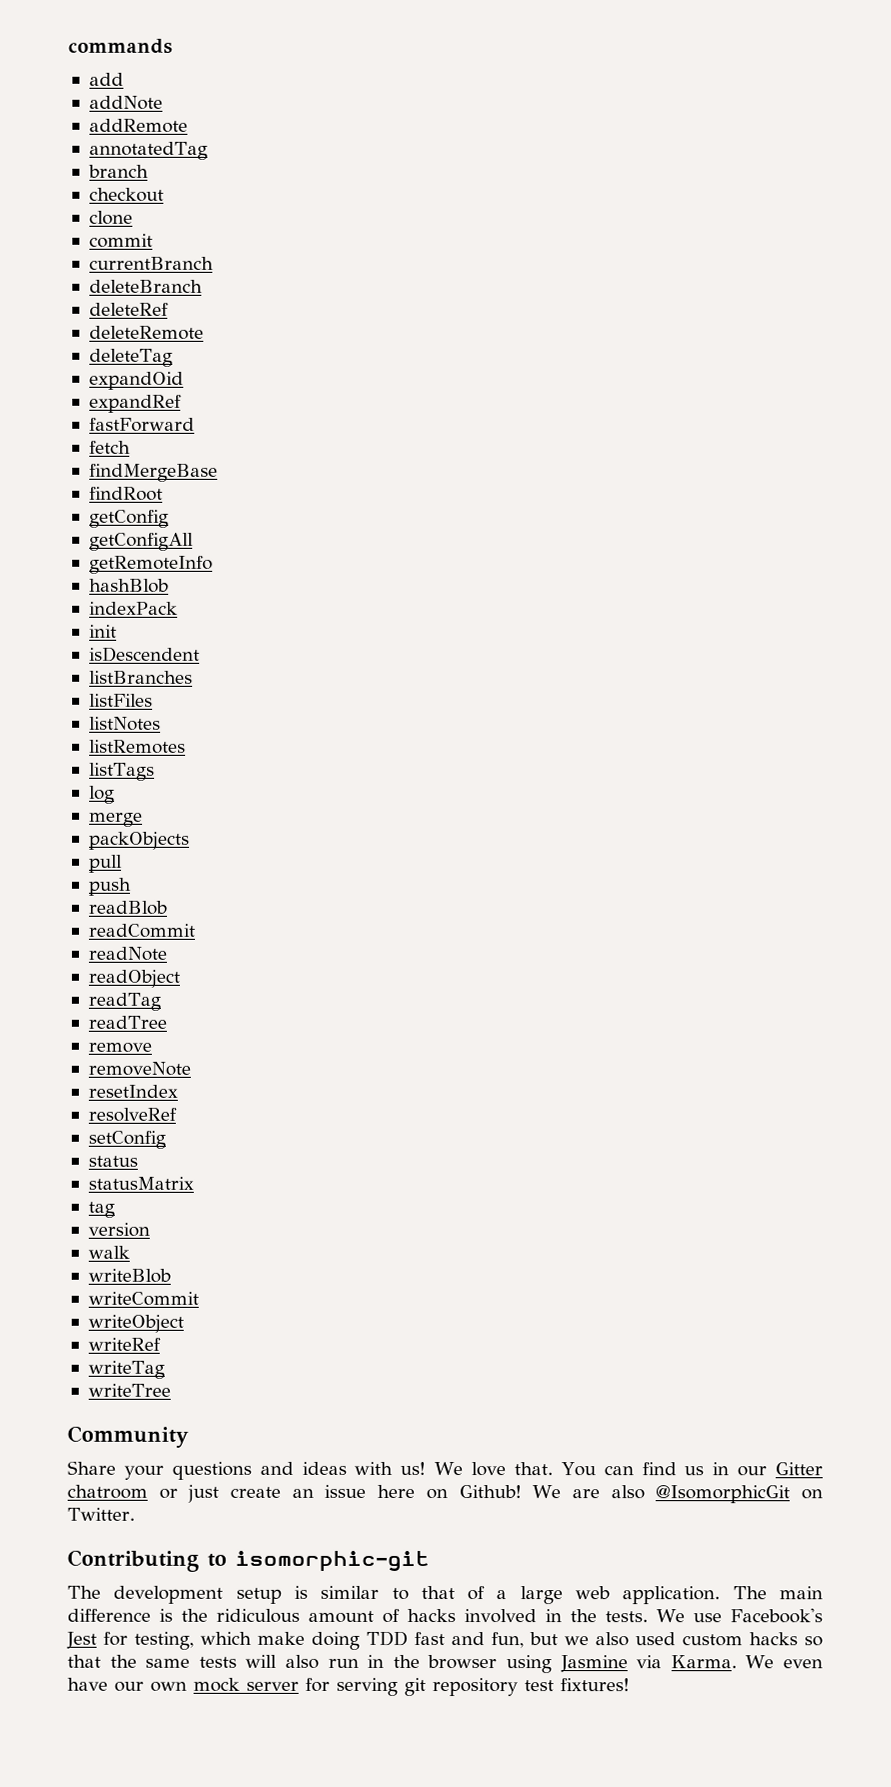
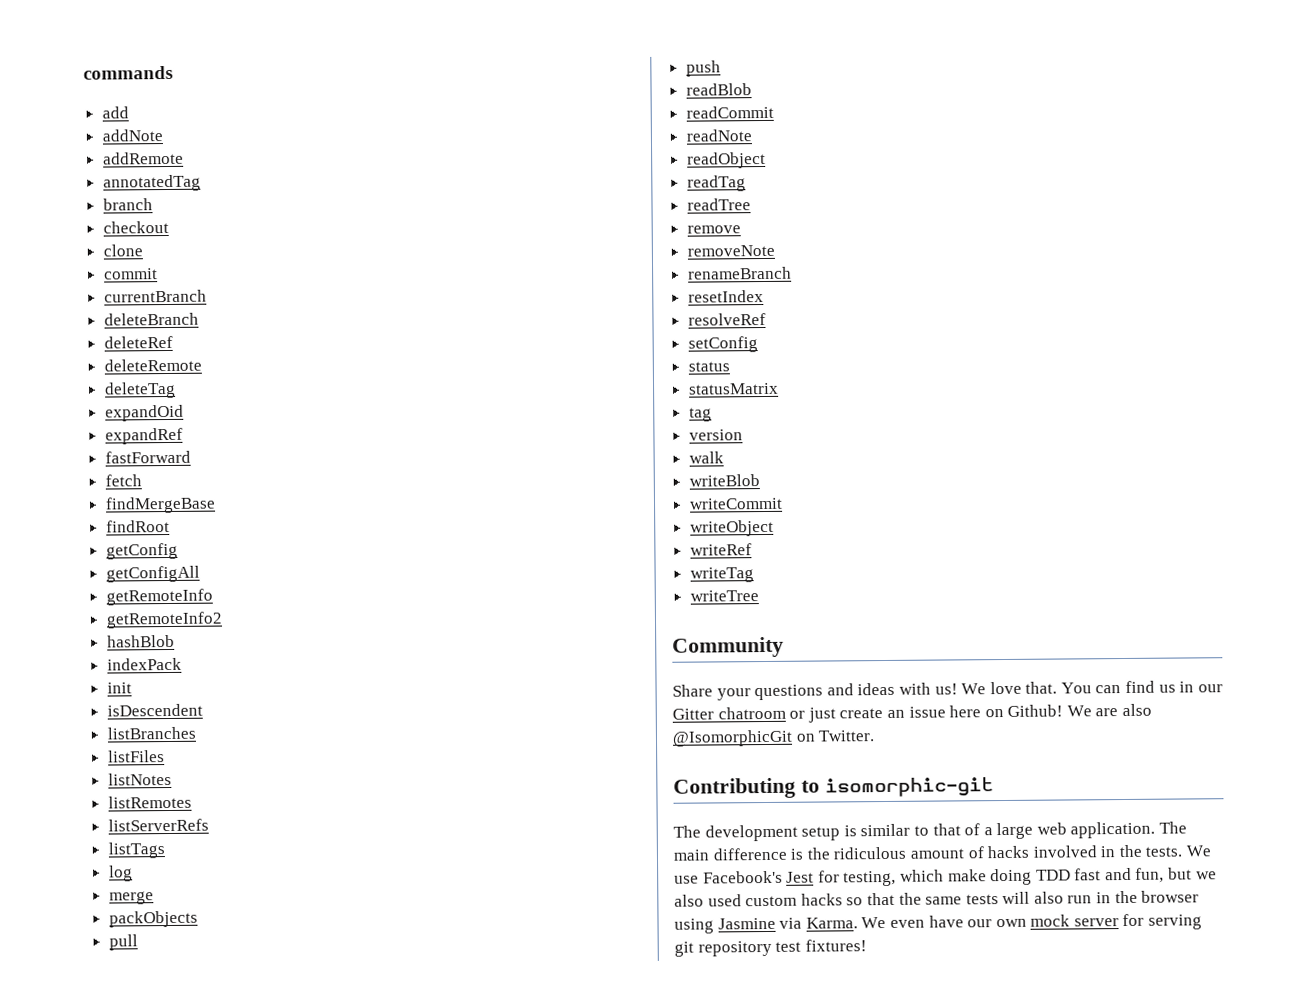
+ getRemoteInfo2
+ listServerRefs
+ renameBranch

